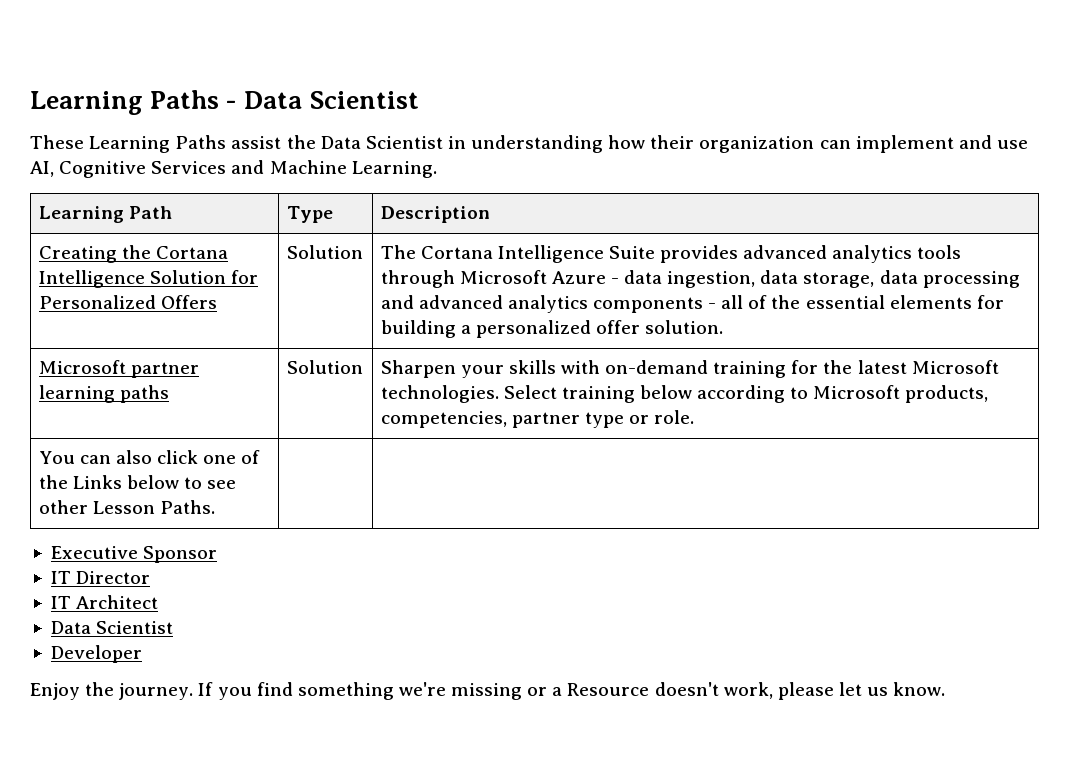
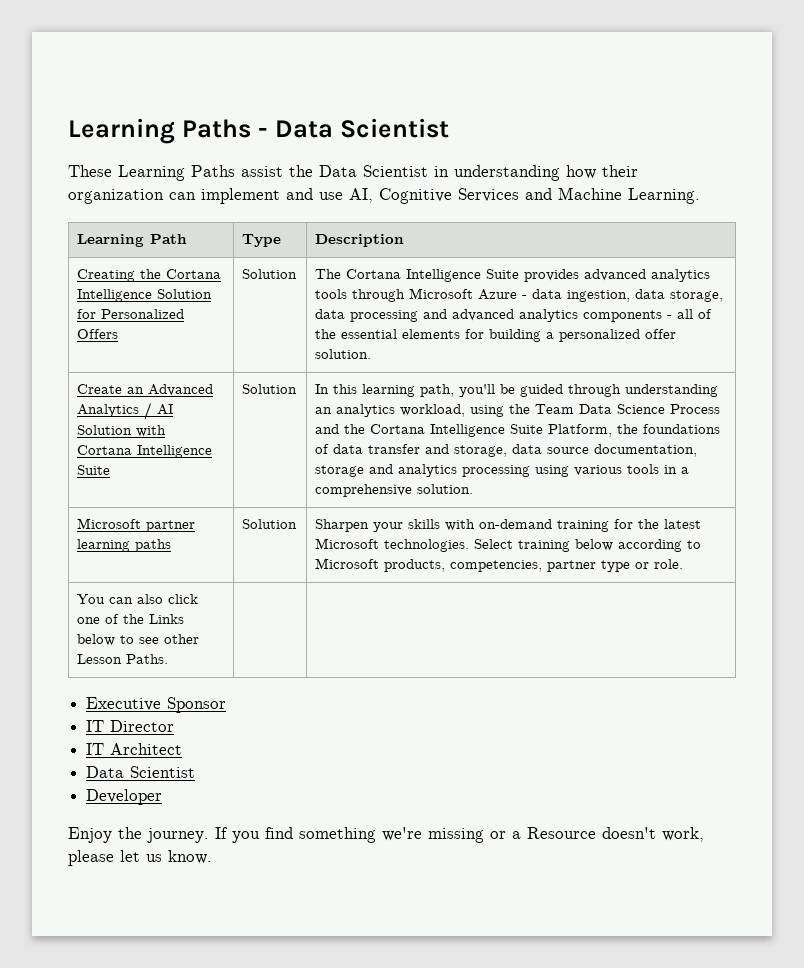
+ Create an Advanced Analytics / AI Solution with Cortana Intelligence Suite | Solution | In this learning path, you'll be guided through understanding an analytics workload, using the Team Data Science Process and the Cortana Intelligence Suite Platform, the foundations of data transfer and storage, data source documentation, storage and analytics processing using various tools in a comprehensive solution.

